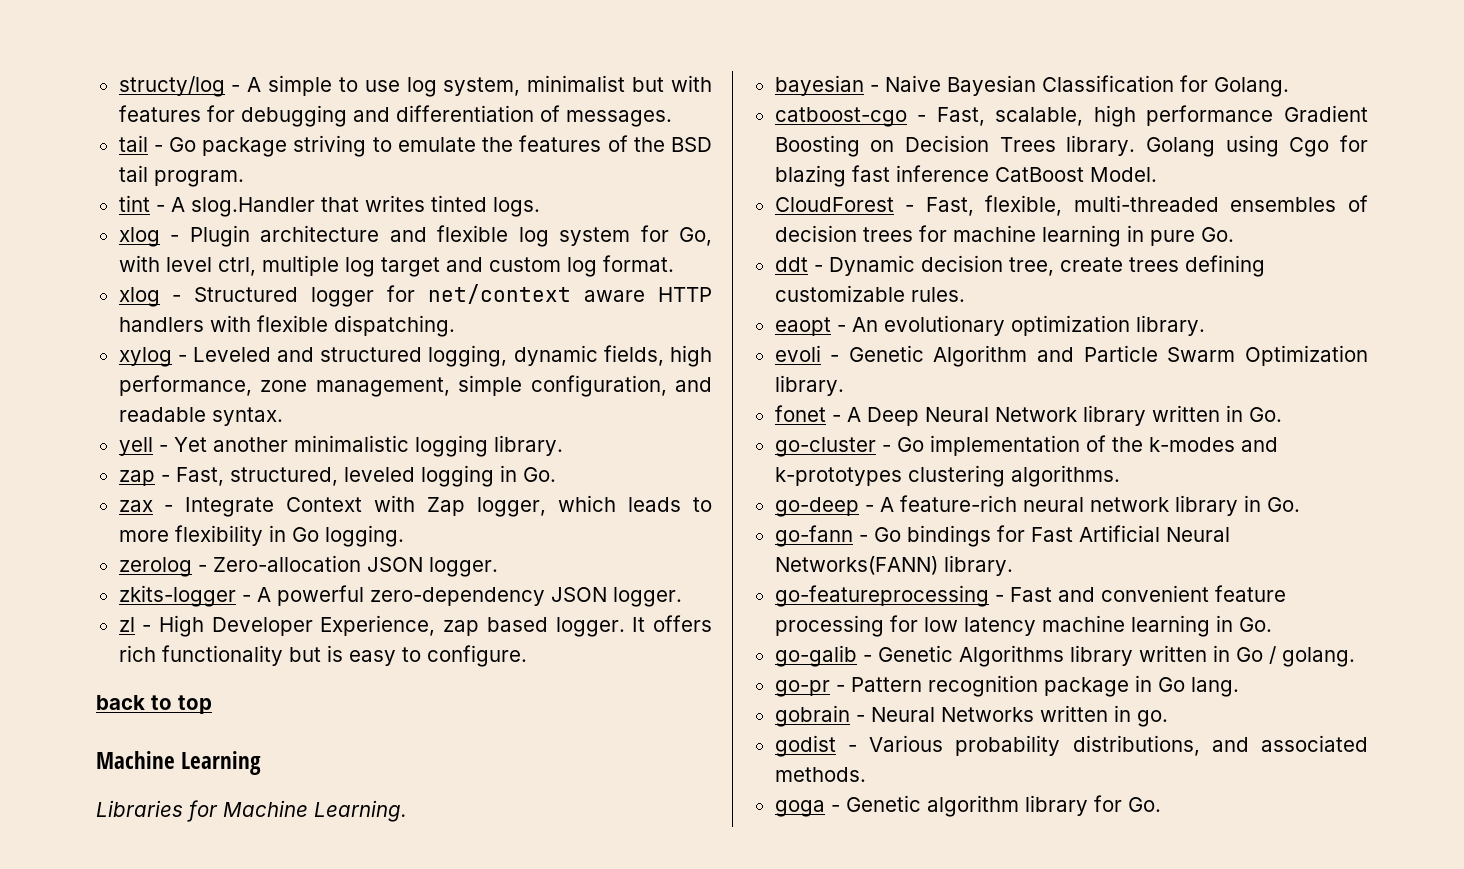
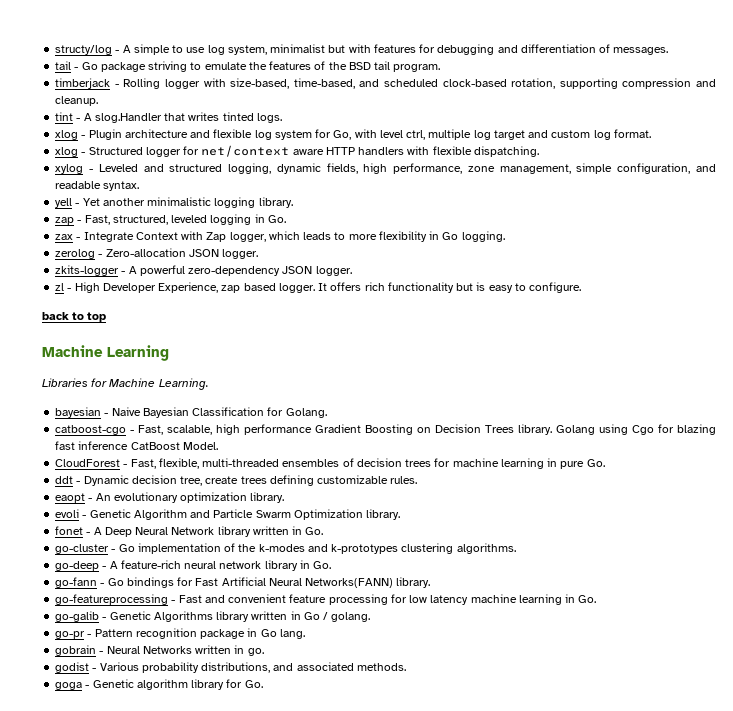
+ timberjack - Rolling logger with size-based, time-based, and scheduled clock-based rotation, supporting compression and cleanup.

